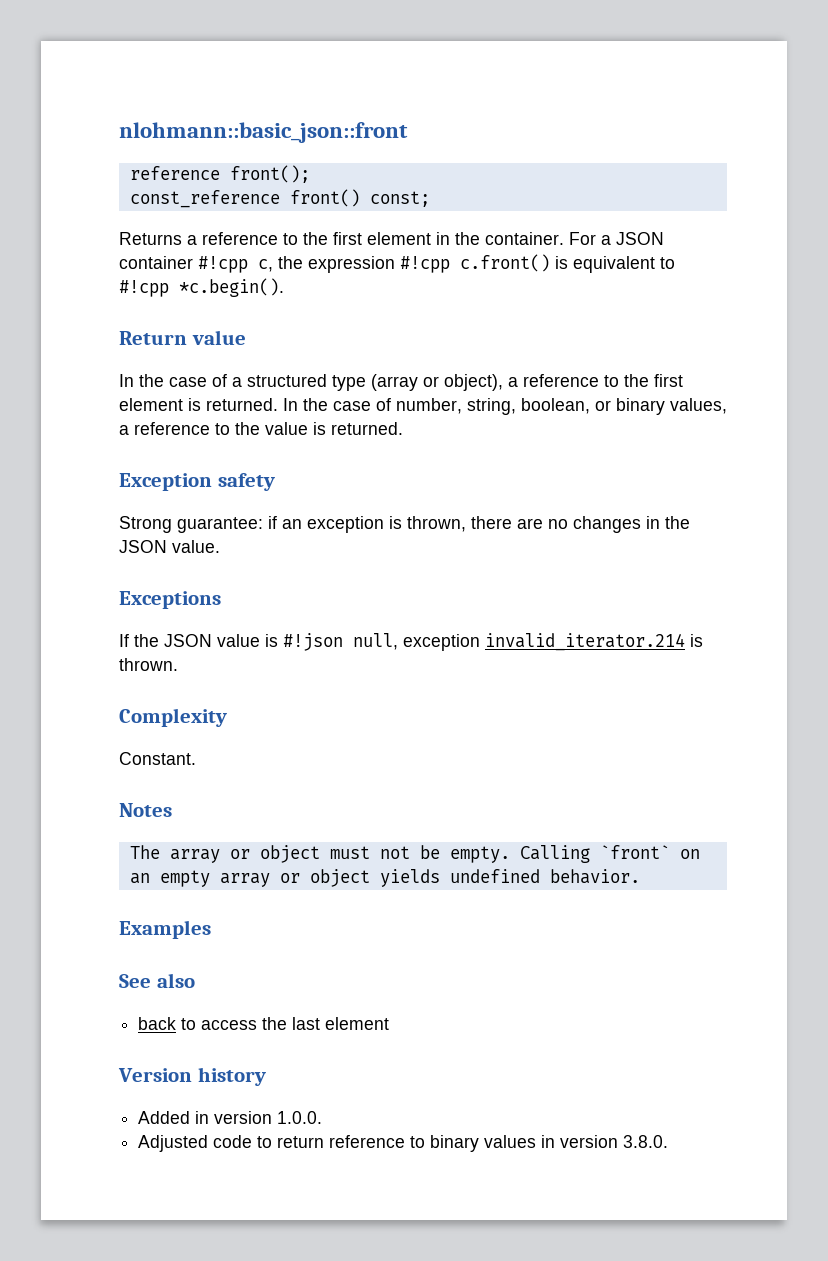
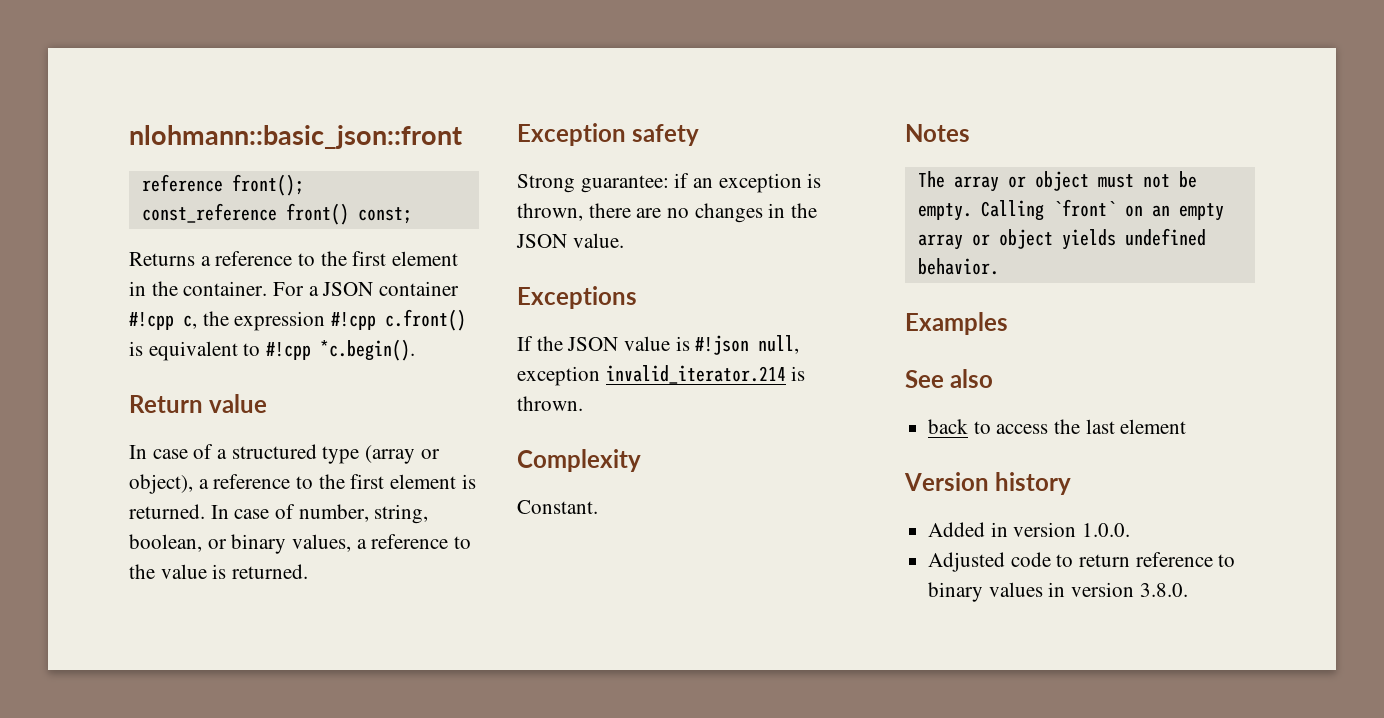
- In the case of a structured type (array or object), a reference to the first element is returned.
+ In case of a structured type (array or object), a reference to the first element is returned.
- In the case of number, string, boolean, or binary values, a reference to the value is returned.
+ In case of number, string, boolean, or binary values, a reference to the value is returned.

